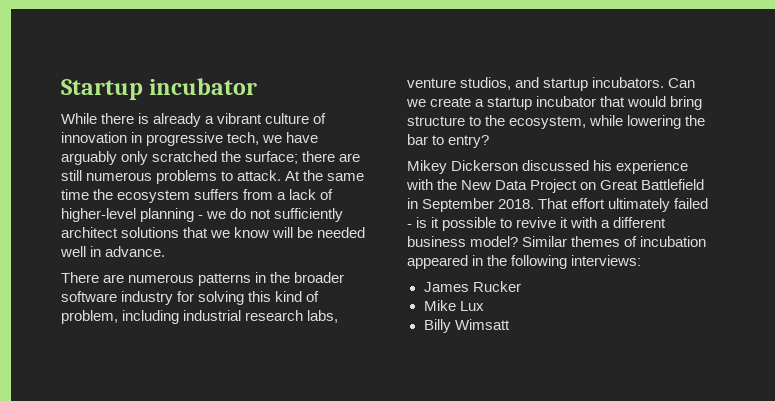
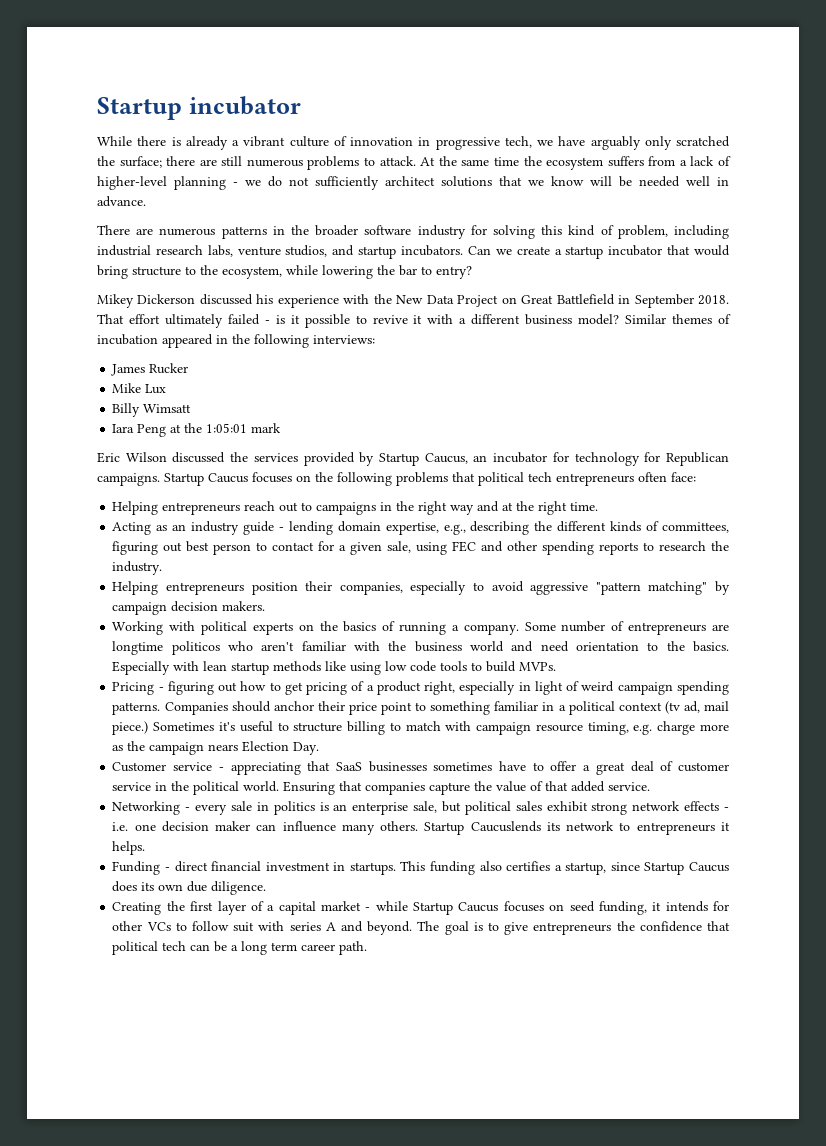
+ Iara Peng at the 1:05:01 mark
+ Eric Wilson discussed the services provided by Startup Caucus, an incubator for technology for Republican campaigns. Startup Caucus focuses on the following problems that political tech entrepreneurs often face:
+ Helping entrepreneurs reach out to campaigns in the right way and at the right time.
+ Acting as an industry guide - lending domain expertise, e.g., describing the different kinds of committees, figuring out best person to contact for a given sale, using FEC and other spending reports to research the industry.
+ Helping entrepreneurs position their companies, especially to avoid aggressive "pattern matching" by campaign decision makers.
+ Working with political experts on the basics of running a company. Some number of entrepreneurs are longtime politicos who aren't familiar with the business world and need orientation to the basics. Especially with lean startup methods like using low code tools to build MVPs.
+ Pricing - figuring out how to get pricing of a product right, especially in light of weird campaign spending patterns. Companies should anchor their price point to something familiar in a political context (tv ad, mail piece.) Sometimes it's useful to structure billing to match with campaign resource timing, e.g. charge more as the campaign nears Election Day.
+ Customer service - appreciating that SaaS businesses sometimes have to offer a great deal of customer service in the political world. Ensuring that companies capture the value of that added service.
+ Networking - every sale in politics is an enterprise sale, but political sales exhibit strong network effects - i.e. one decision maker can influence many others. Startup Caucuslends its network to entrepreneurs it helps.
+ Funding - direct financial investment in startups. This funding also certifies a startup, since Startup Caucus does its own due diligence.
+ Creating the first layer of a capital market - while Startup Caucus focuses on seed funding, it intends for other VCs to follow suit with series A and beyond. The goal is to give entrepreneurs the confidence that political tech can be a long term career path.

